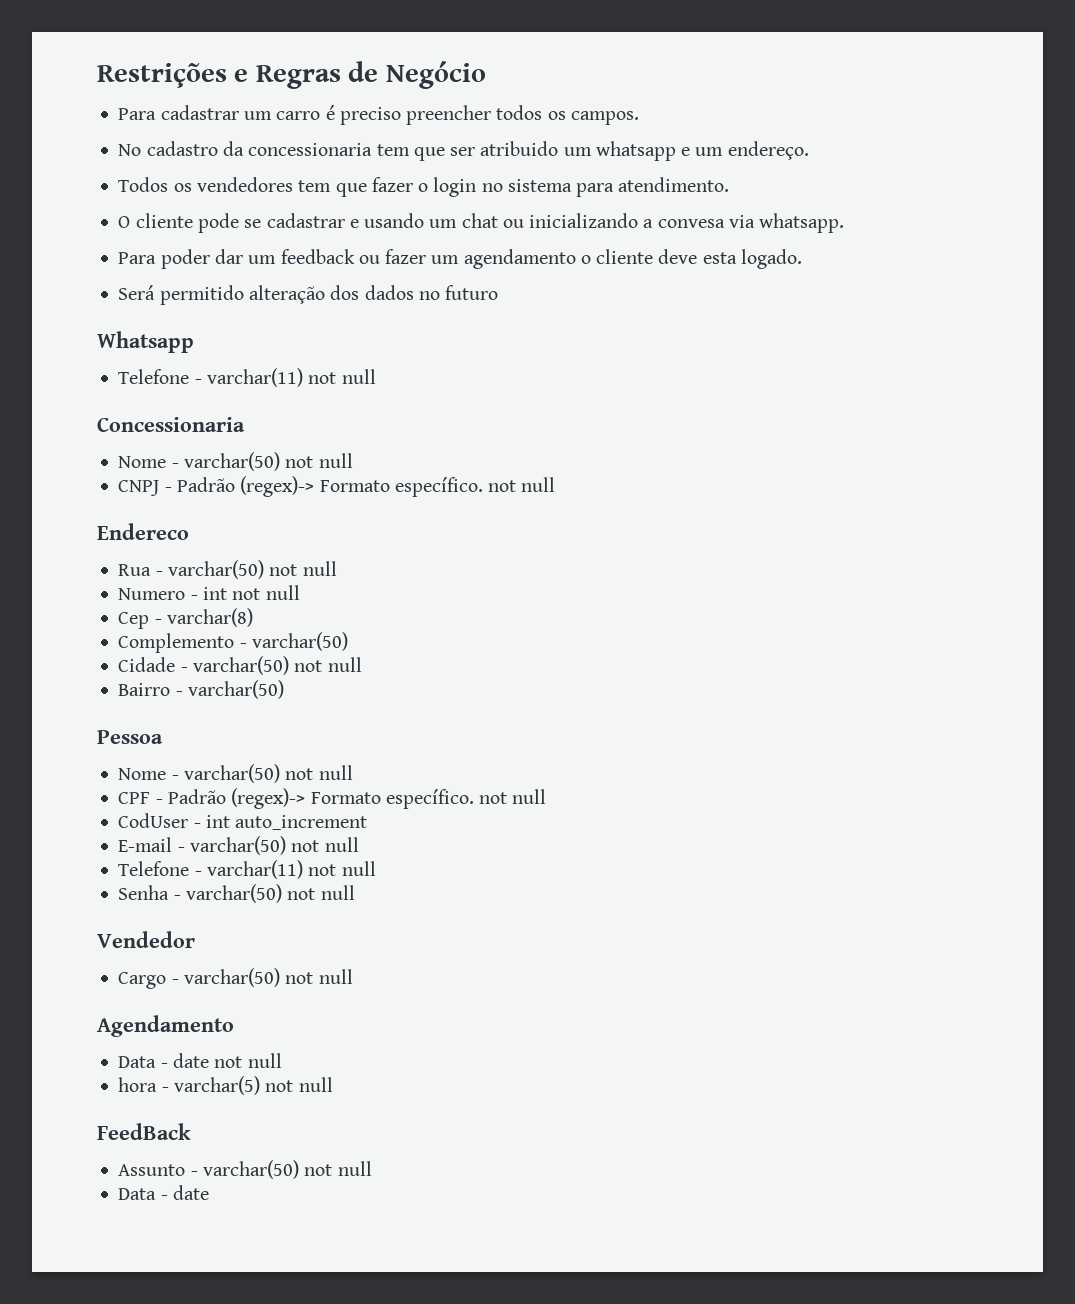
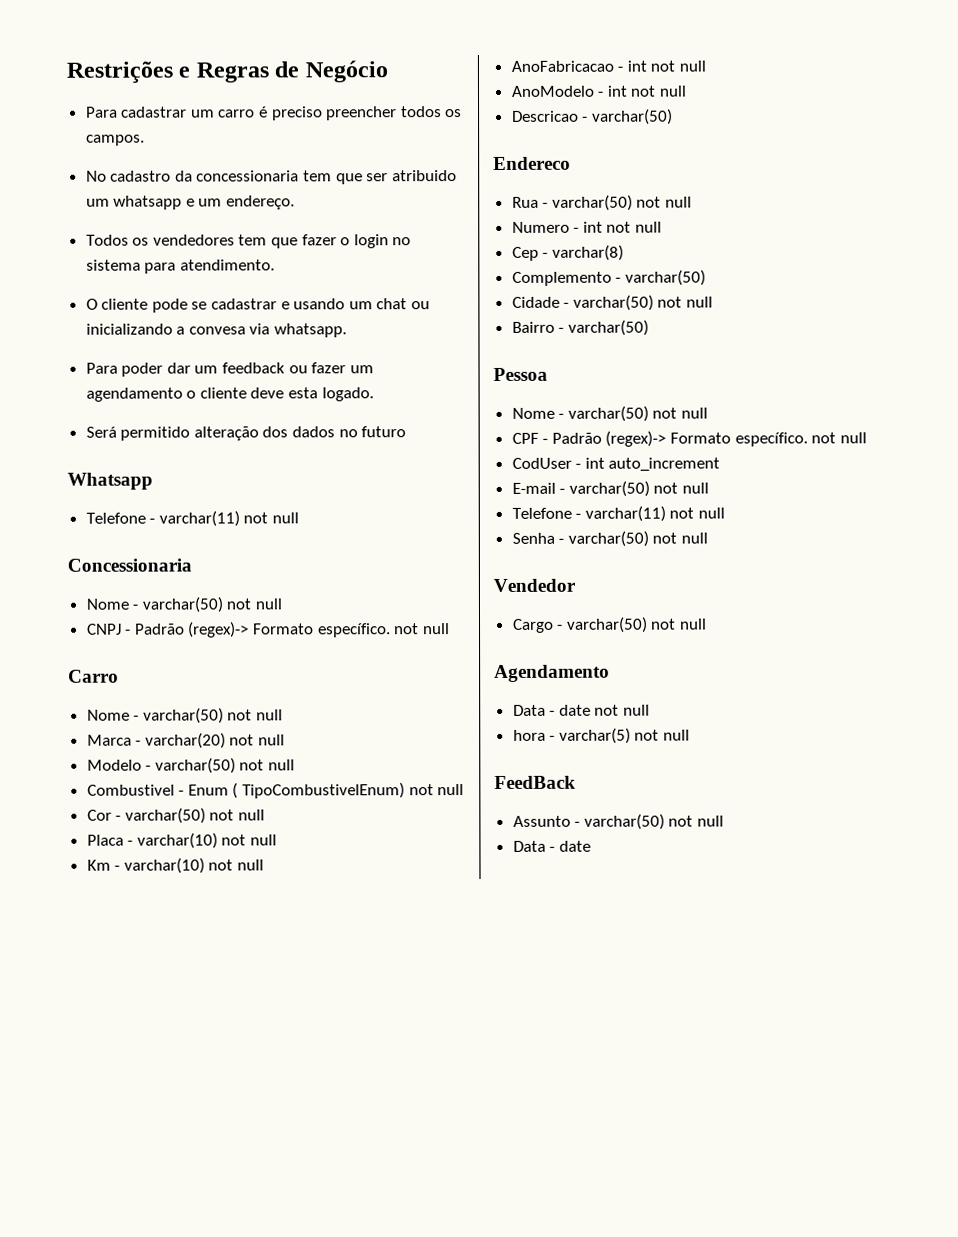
+ Carro
+ Nome - varchar(50) not null
+ Marca - varchar(20) not null
+ Modelo - varchar(50) not null
+ Combustivel - Enum ( TipoCombustivelEnum) not null
+ Cor - varchar(50) not null
+ Placa - varchar(10) not null
+ Km - varchar(10) not null
+ AnoFabricacao - int not null
+ AnoModelo - int not null
+ Descricao - varchar(50)

